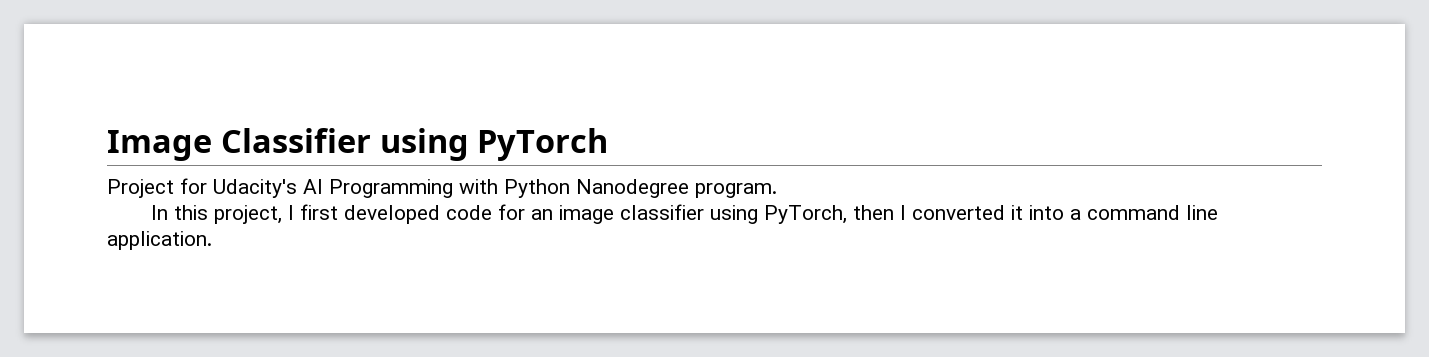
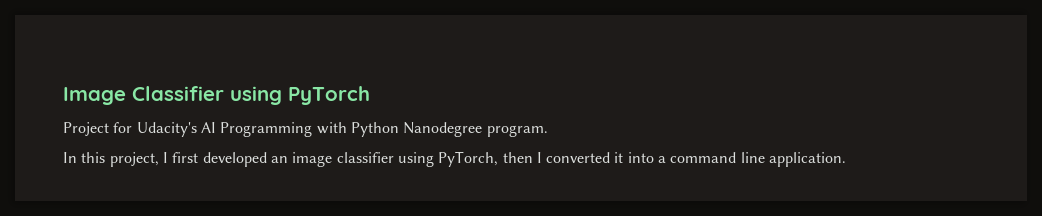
- In this project, I first developed code for an image classifier using PyTorch, then I converted it into a command line application.
+ In this project, I first developed an image classifier using PyTorch, then I converted it into a command line application.

